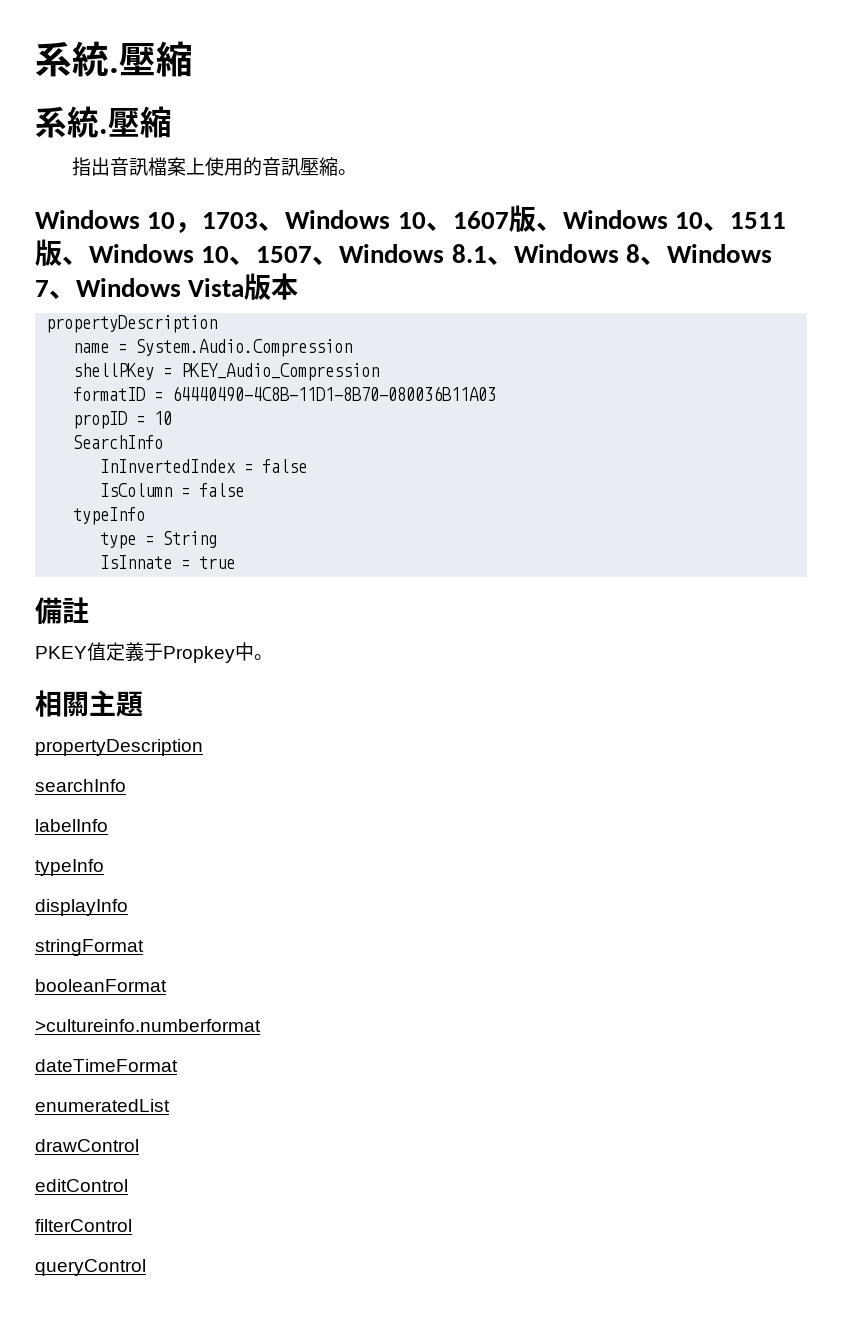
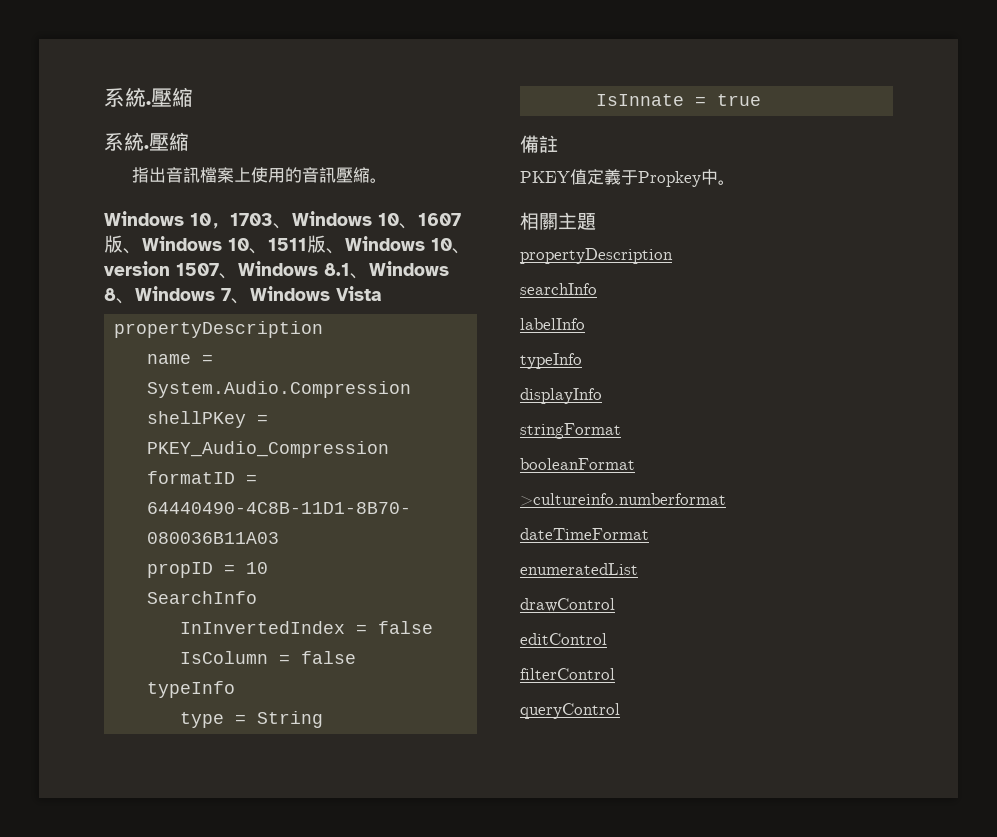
- Windows 10，1703、Windows 10、1607版、Windows 10、1511版、Windows 10、1507、Windows 8.1、Windows 8、Windows 7、Windows Vista版本
+ Windows 10，1703、Windows 10、1607版、Windows 10、1511版、Windows 10、version 1507、Windows 8.1、Windows 8、Windows 7、Windows Vista

